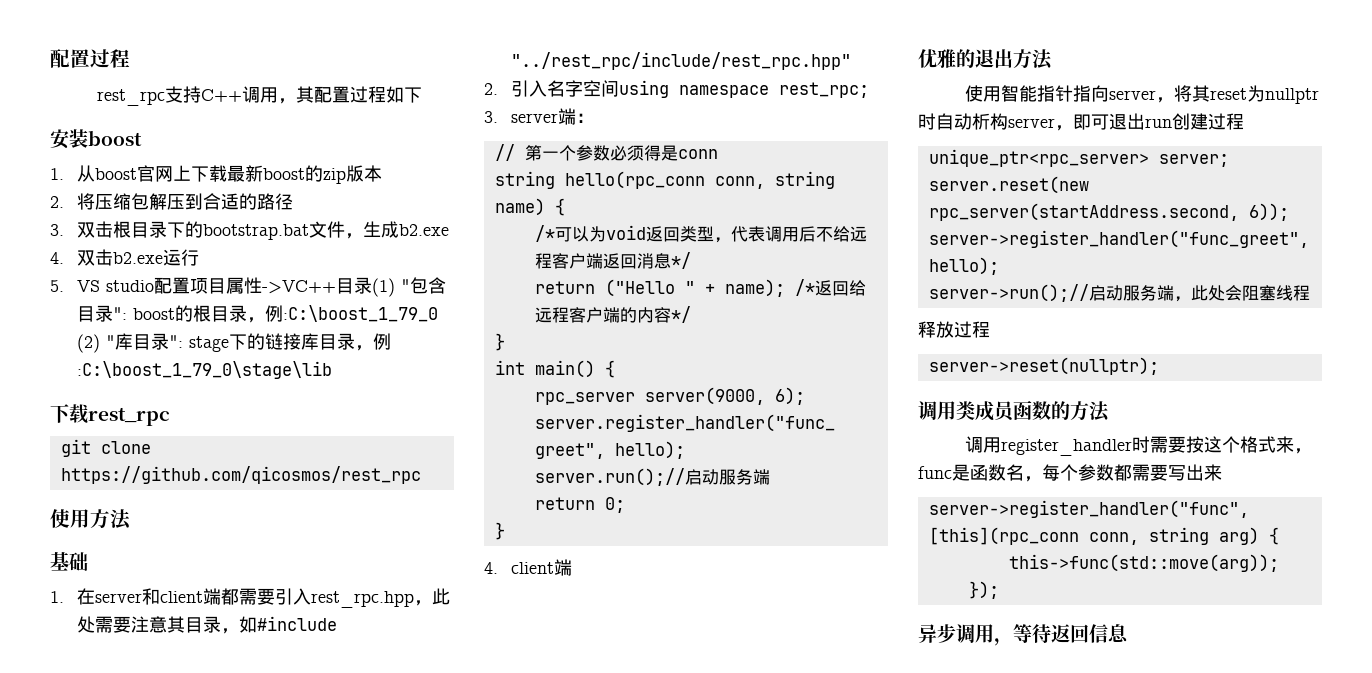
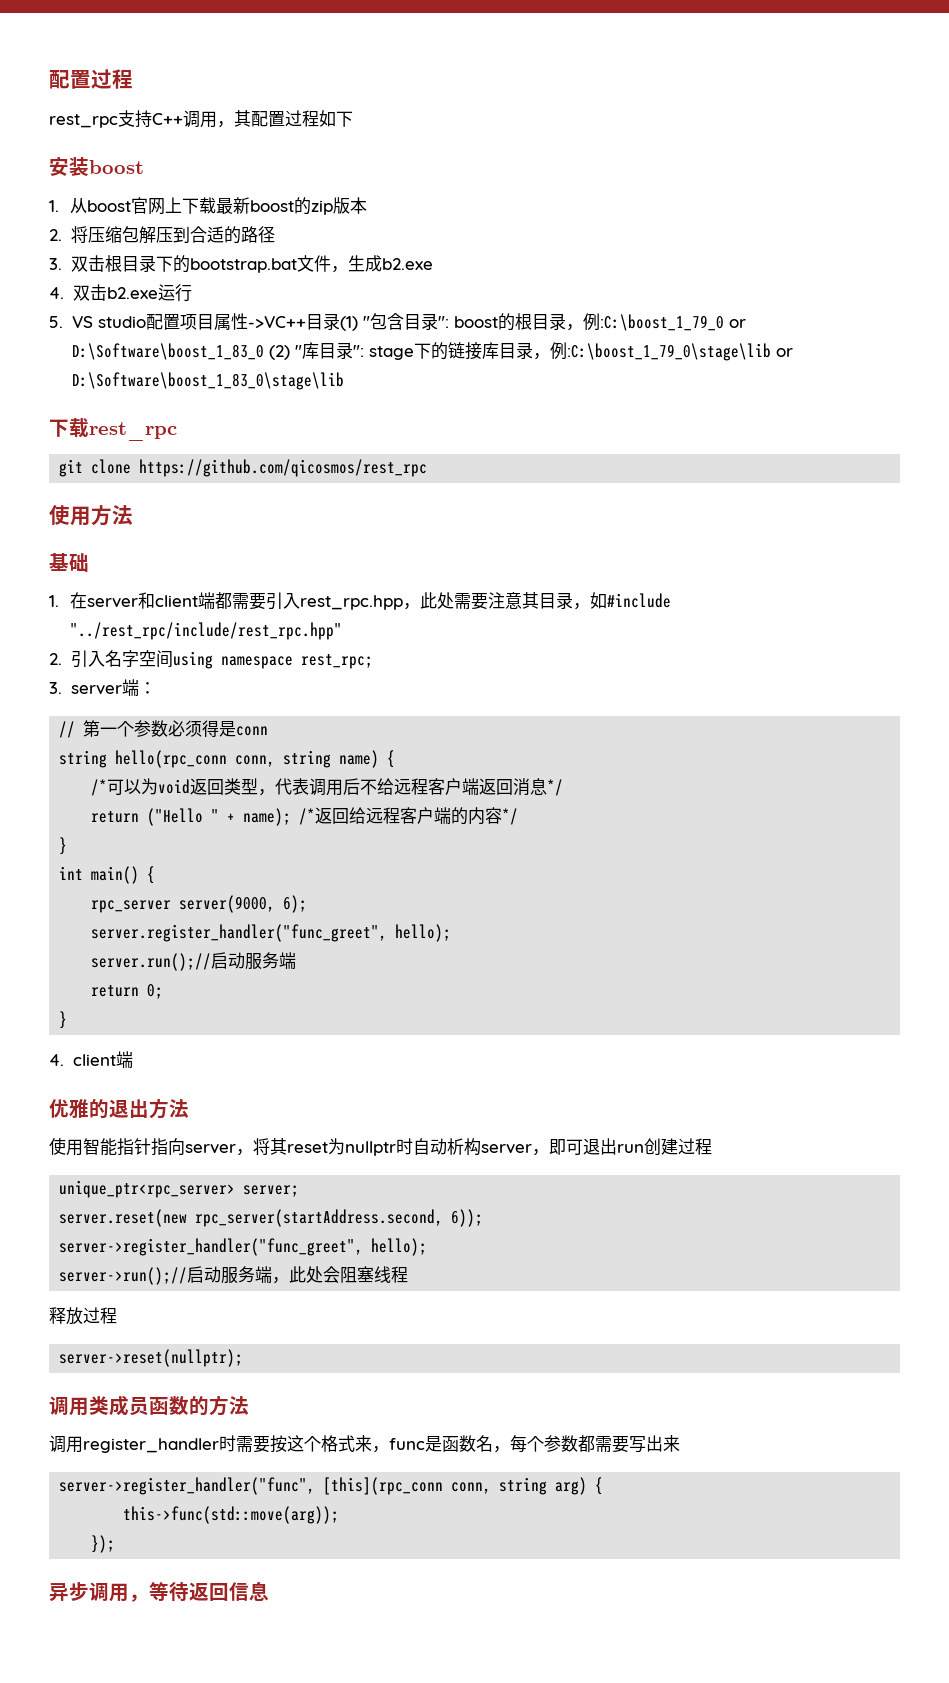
- 5. VS studio配置项目属性->VC++目录(1) "包含目录": boost的根目录，例:C:\boost_1_79_0 (2) "库目录": stage下的链接库目录，例:C:\boost_1_79_0\stage\lib
+ 5. VS studio配置项目属性->VC++目录(1) "包含目录": boost的根目录，例:C:\boost_1_79_0 or D:\Software\boost_1_83_0 (2) "库目录": stage下的链接库目录，例:C:\boost_1_79_0\stage\lib or D:\Software\boost_1_83_0\stage\lib

